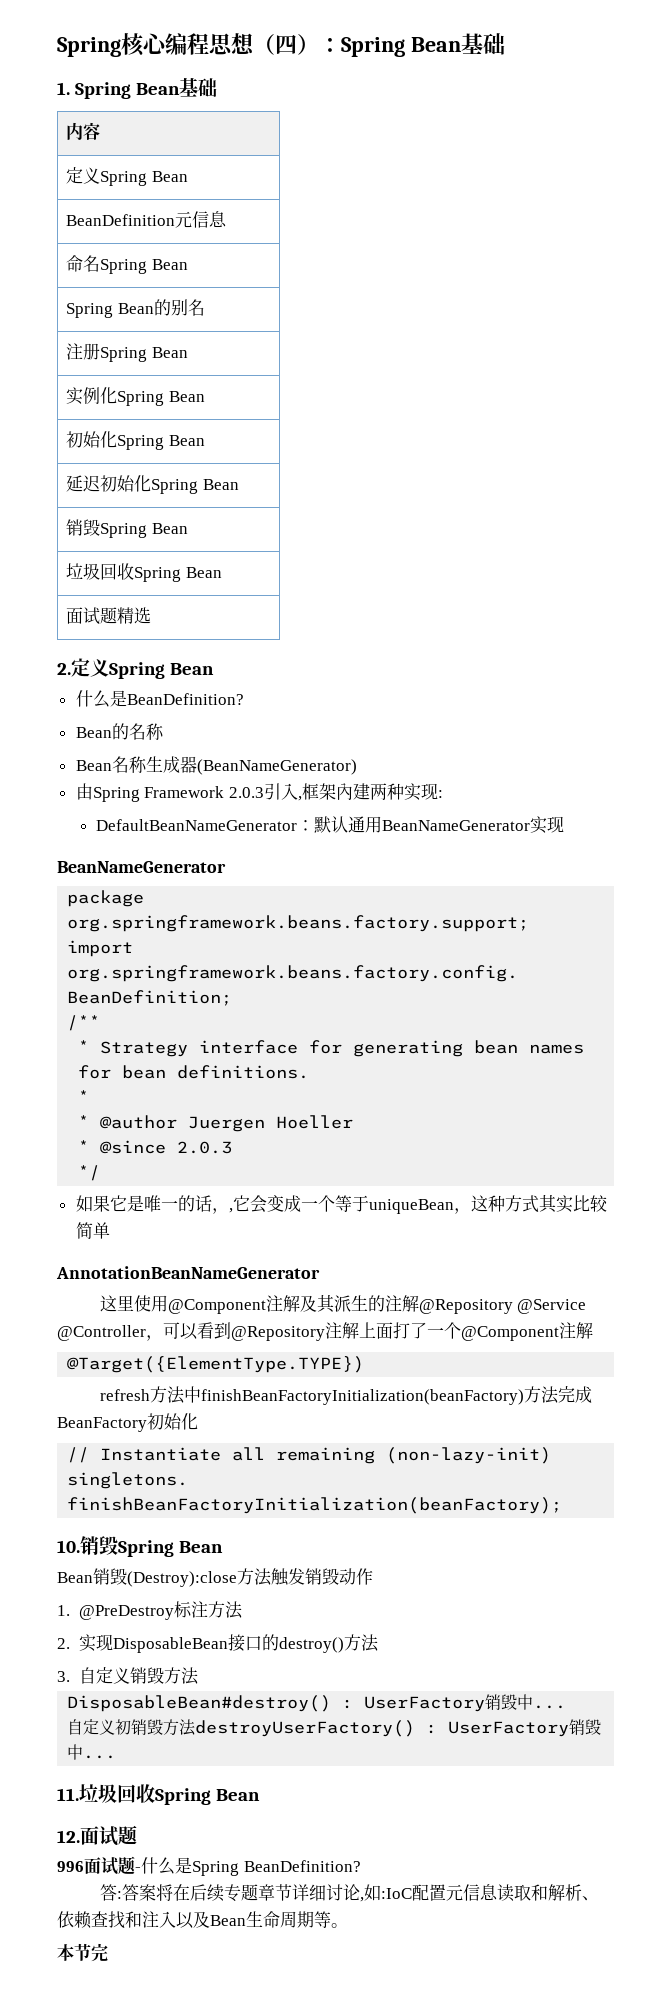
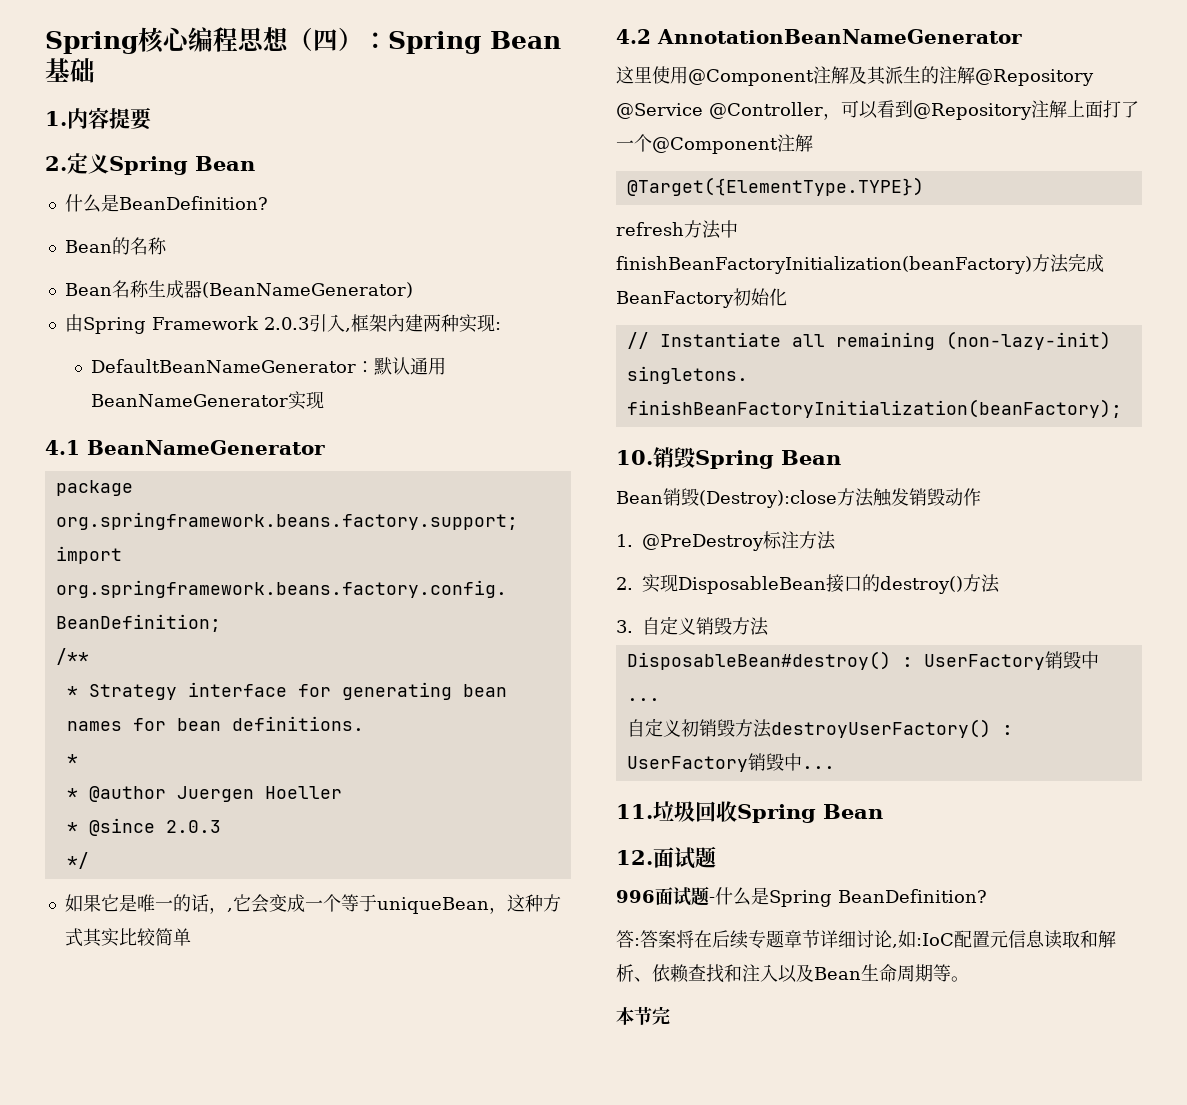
- 1. Spring Bean基础
- 内容
- 定义Spring Bean
- BeanDefinition元信息
- 命名Spring Bean
- Spring Bean的别名
- 注册Spring Bean
- 实例化Spring Bean
- 初始化Spring Bean
- 延迟初始化Spring Bean
- 销毁Spring Bean
- 垃圾回收Spring Bean
- 面试题精选
+ 1.内容提要
  DefaultBeanNameGenerator：默认通用BeanNameGenerator实现
- BeanNameGenerator
+ 4.1 BeanNameGenerator
- AnnotationBeanNameGenerator
+ 4.2 AnnotationBeanNameGenerator

